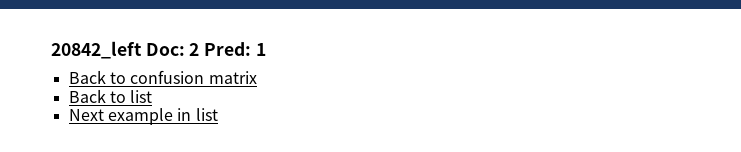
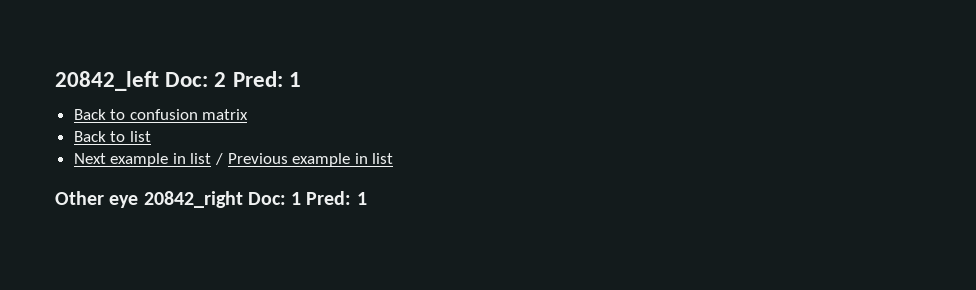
- Next example in list
+ Next example in list / Previous example in list
+ Other eye 20842_right Doc: 1 Pred: 1

